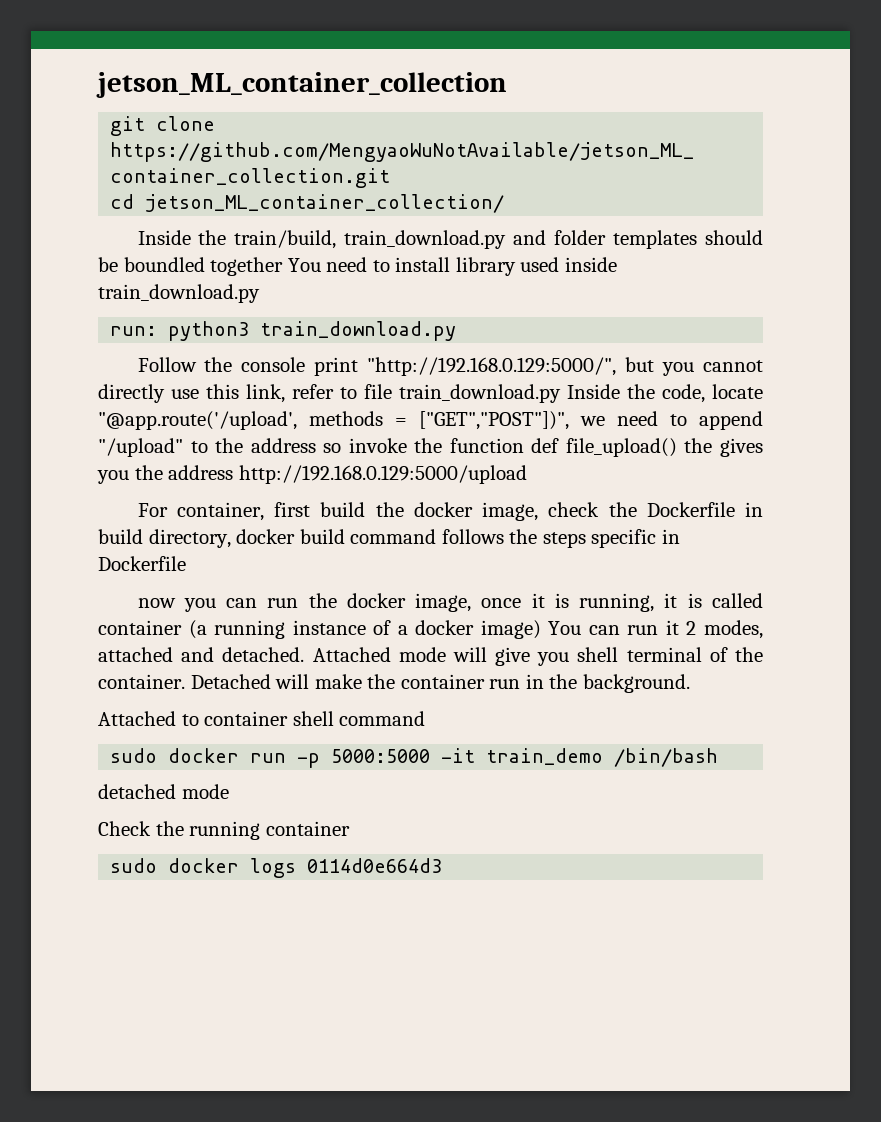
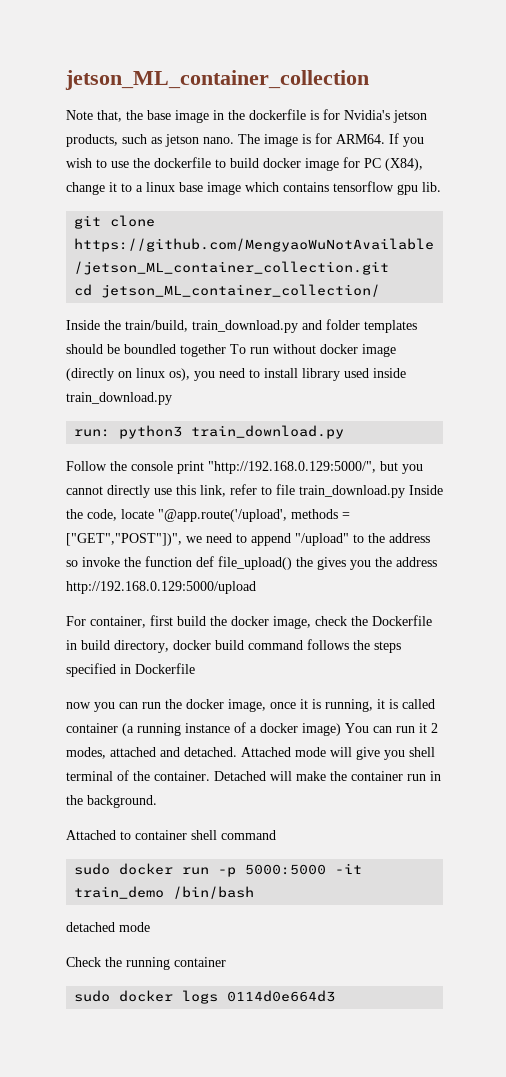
+ Note that, the base image in the dockerfile is for Nvidia's jetson products, such as jetson nano. The image is for ARM64. If you wish to use the dockerfile to build docker image for PC (X84), change it to a linux base image which contains tensorflow gpu lib.
- Inside the train/build, train_download.py and folder templates should be boundled together You need to install library used inside train_download.py
+ Inside the train/build, train_download.py and folder templates should be boundled together To run without docker image (directly on linux os), you need to install library used inside train_download.py
- For container, first build the docker image, check the Dockerfile in build directory, docker build command follows the steps specific in Dockerfile
+ For container, first build the docker image, check the Dockerfile in build directory, docker build command follows the steps specified in Dockerfile

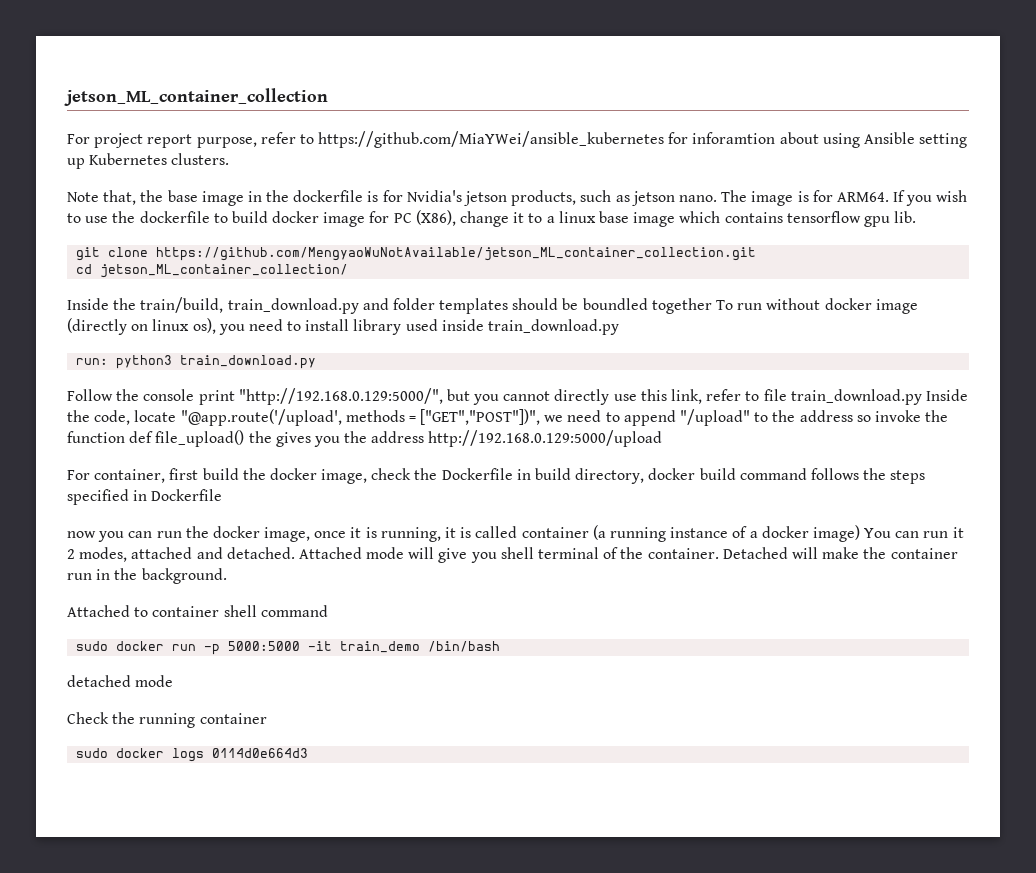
+ For project report purpose, refer to https://github.com/MiaYWei/ansible_kubernetes for inforamtion about using Ansible setting up Kubernetes clusters.
- If you wish to use the dockerfile to build docker image for PC (X84), change it to a linux base image which contains tensorflow gpu lib.
+ If you wish to use the dockerfile to build docker image for PC (X86), change it to a linux base image which contains tensorflow gpu lib.

